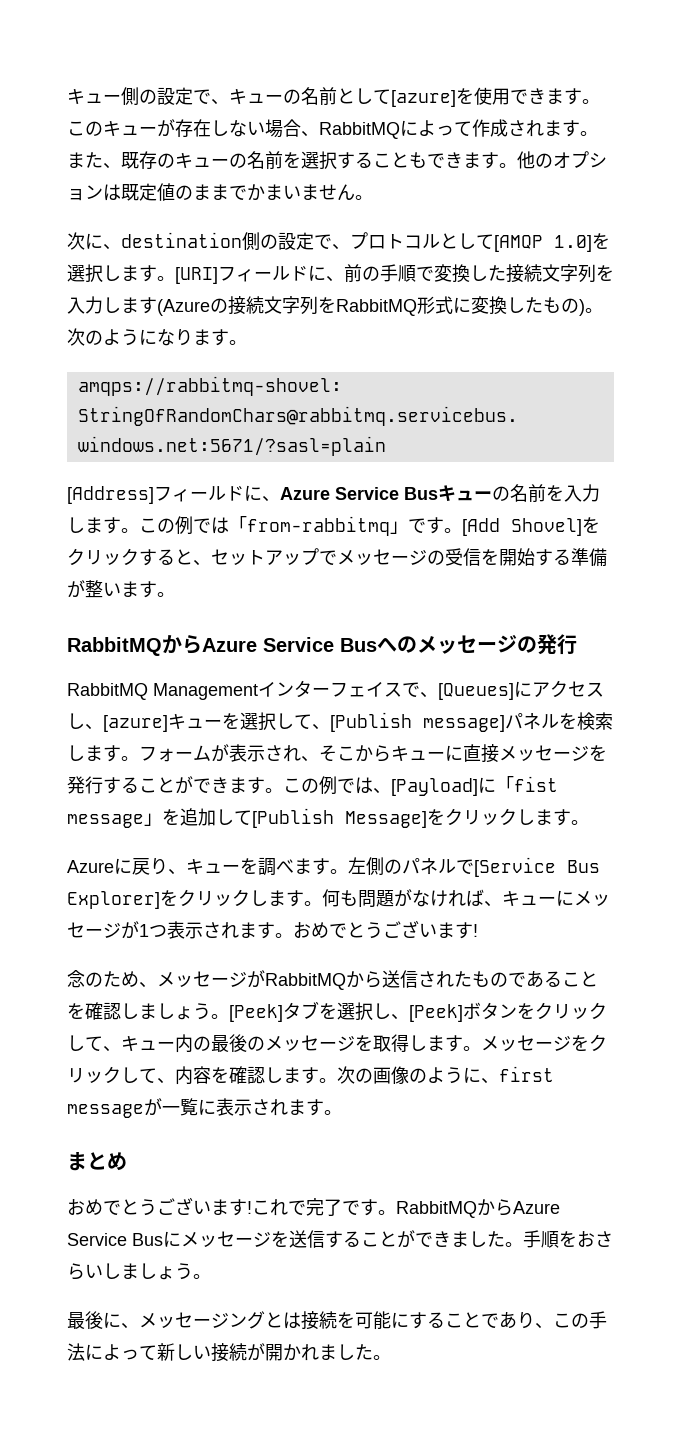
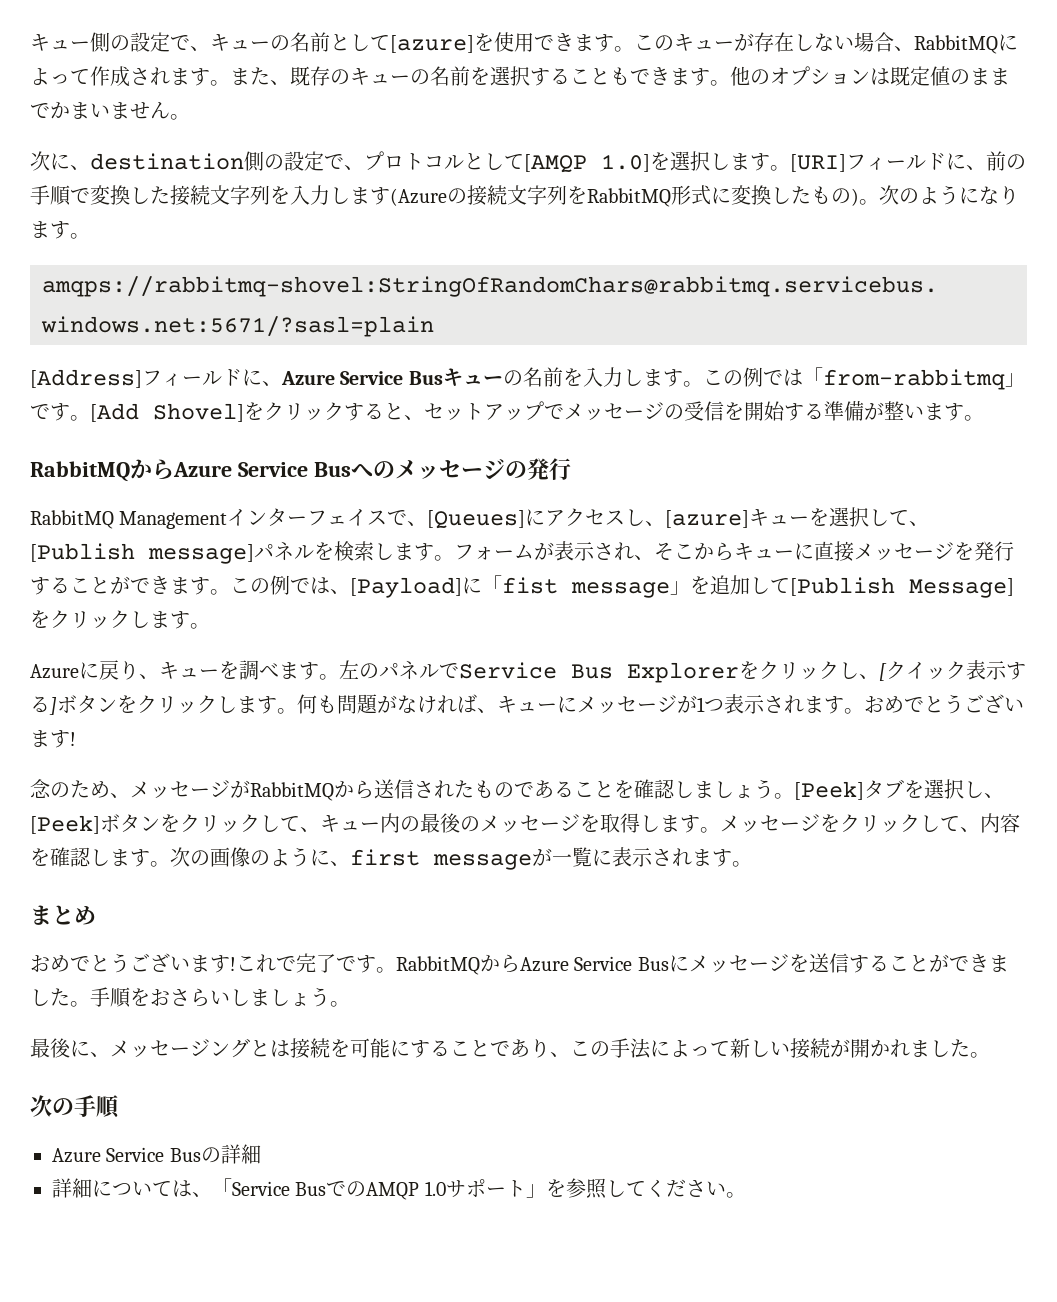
- 左側のパネルで[Service Bus Explorer]をクリックします。
+ 左のパネルでService Bus Explorerをクリックし、[クイック表示する]ボタンをクリックします。
+ 次の手順
+ Azure Service Busの詳細
+ 詳細については、「Service BusでのAMQP 1.0サポート」を参照してください。

